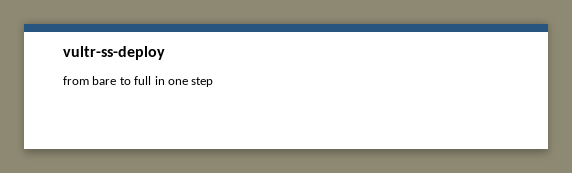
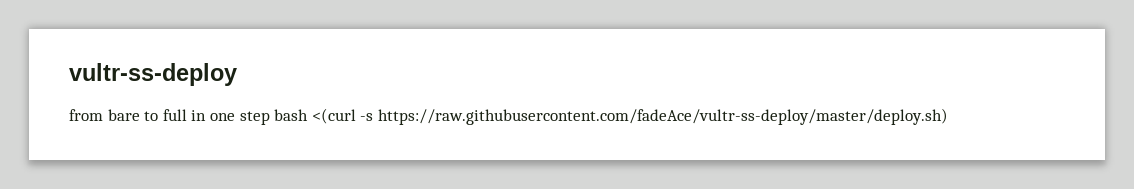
- from bare to full in one step
+ from bare to full in one step bash <(curl -s https://raw.githubusercontent.com/fadeAce/vultr-ss-deploy/master/deploy.sh)

